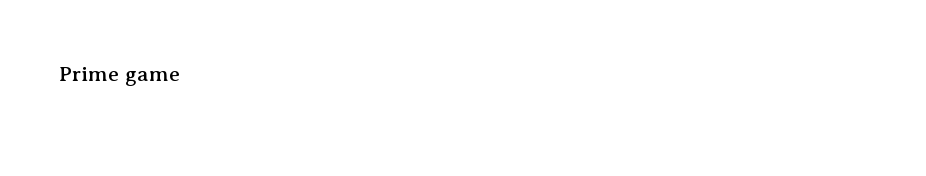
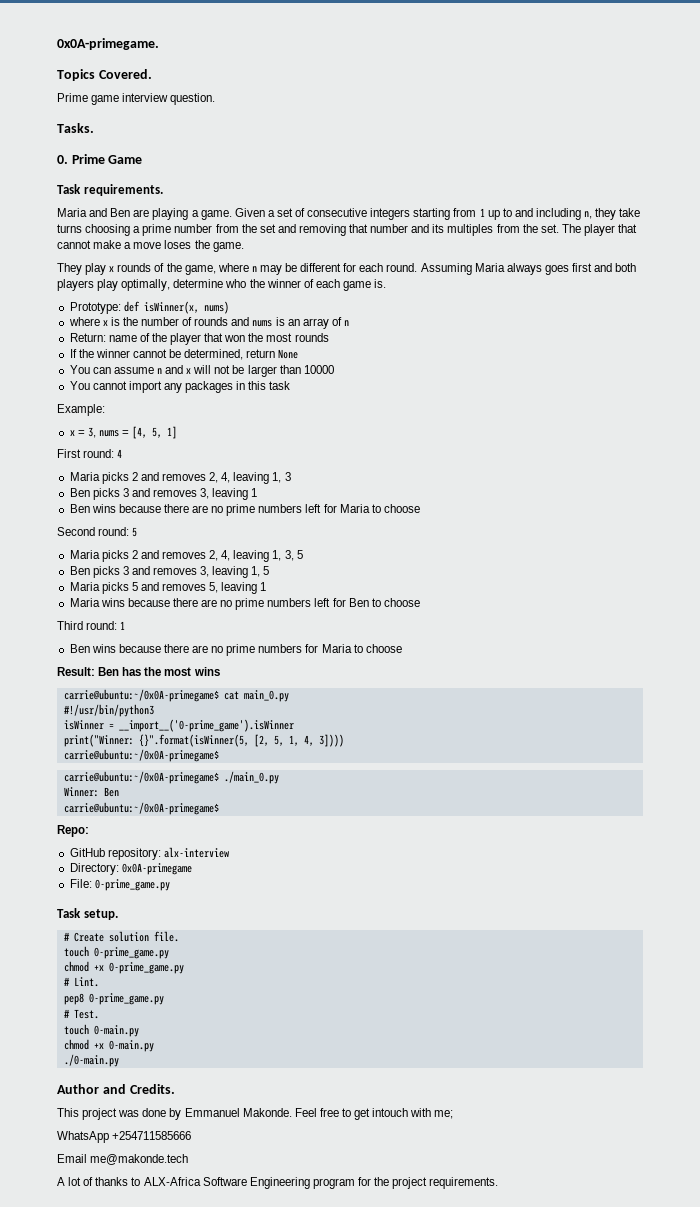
- Prime game
+ 0x0A-primegame.
+ Topics Covered.
+ Prime game interview question.
+ Tasks.
+ 0. Prime Game
+ Task requirements.
+ Maria and Ben are playing a game. Given a set of consecutive integers starting from 1 up to and including n, they take turns choosing a prime number from the set and removing that number and its multiples from the set. The player that cannot make a move loses the game.
+ They play x rounds of the game, where n may be different for each round. Assuming Maria always goes first and both players play optimally, determine who the winner of each game is.
+ Prototype: def isWinner(x, nums)
+ where x is the number of rounds and nums is an array of n
+ Return: name of the player that won the most rounds
+ If the winner cannot be determined, return None
+ You can assume n and x will not be larger than 10000
+ You cannot import any packages in this task
+ Example:
+ x = 3, nums = [4, 5, 1]
+ First round: 4
+ Maria picks 2 and removes 2, 4, leaving 1, 3
+ Ben picks 3 and removes 3, leaving 1
+ Ben wins because there are no prime numbers left for Maria to choose
+ Second round: 5
+ Maria picks 2 and removes 2, 4, leaving 1, 3, 5
+ Ben picks 3 and removes 3, leaving 1, 5
+ Maria picks 5 and removes 5, leaving 1
+ Maria wins because there are no prime numbers left for Ben to choose
+ Third round: 1
+ Ben wins because there are no prime numbers for Maria to choose
+ Result: Ben has the most wins
+ carrie@ubuntu:~/0x0A-primegame$ cat main_0.py
+ #!/usr/bin/python3
+ isWinner = __import__('0-prime_game').isWinner
+ print("Winner: {}".format(isWinner(5, [2, 5, 1, 4, 3])))
+ carrie@ubuntu:~/0x0A-primegame$
+ carrie@ubuntu:~/0x0A-primegame$ ./main_0.py
+ Winner: Ben
+ carrie@ubuntu:~/0x0A-primegame$
+ Repo:
+ GitHub repository: alx-interview
+ Directory: 0x0A-primegame
+ File: 0-prime_game.py
+ Task setup.
+ # Create solution file.
+ touch 0-prime_game.py
+ chmod +x 0-prime_game.py
+ # Lint.
+ pep8 0-prime_game.py
+ # Test.
+ touch 0-main.py
+ chmod +x 0-main.py
+ ./0-main.py
+ Author and Credits.
+ This project was done by Emmanuel Makonde. Feel free to get intouch with me;
+ WhatsApp +254711585666
+ Email me@makonde.tech
+ A lot of thanks to ALX-Africa Software Engineering program for the project requirements.

